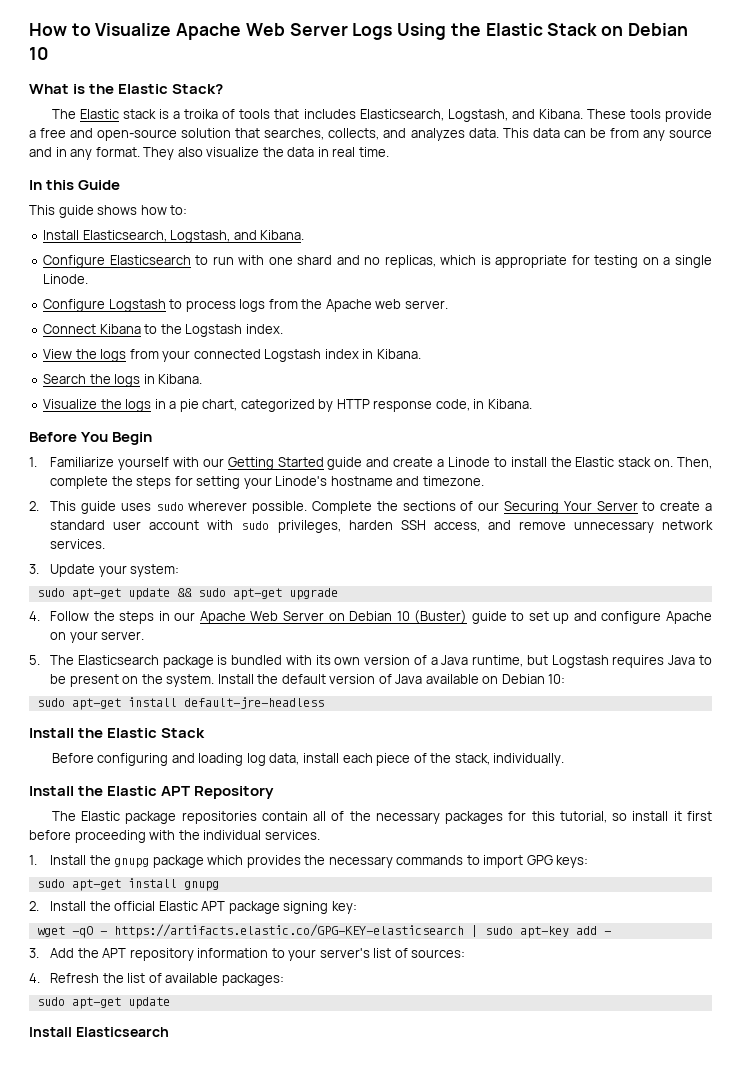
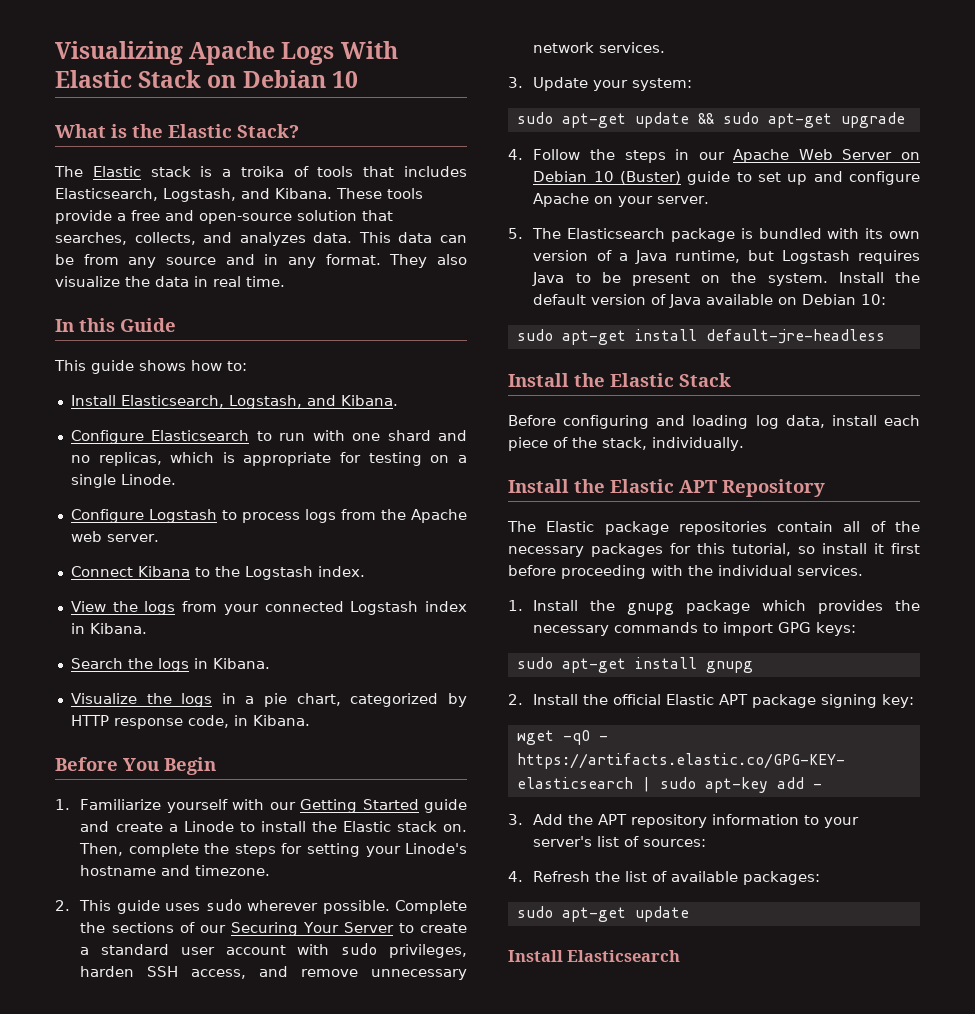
- How to Visualize Apache Web Server Logs Using the Elastic Stack on Debian 10
+ Visualizing Apache Logs With Elastic Stack on Debian 10

